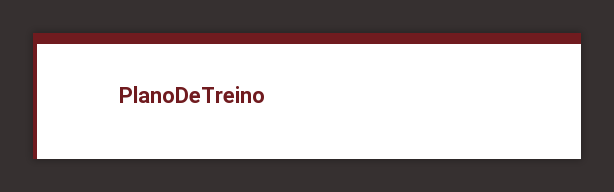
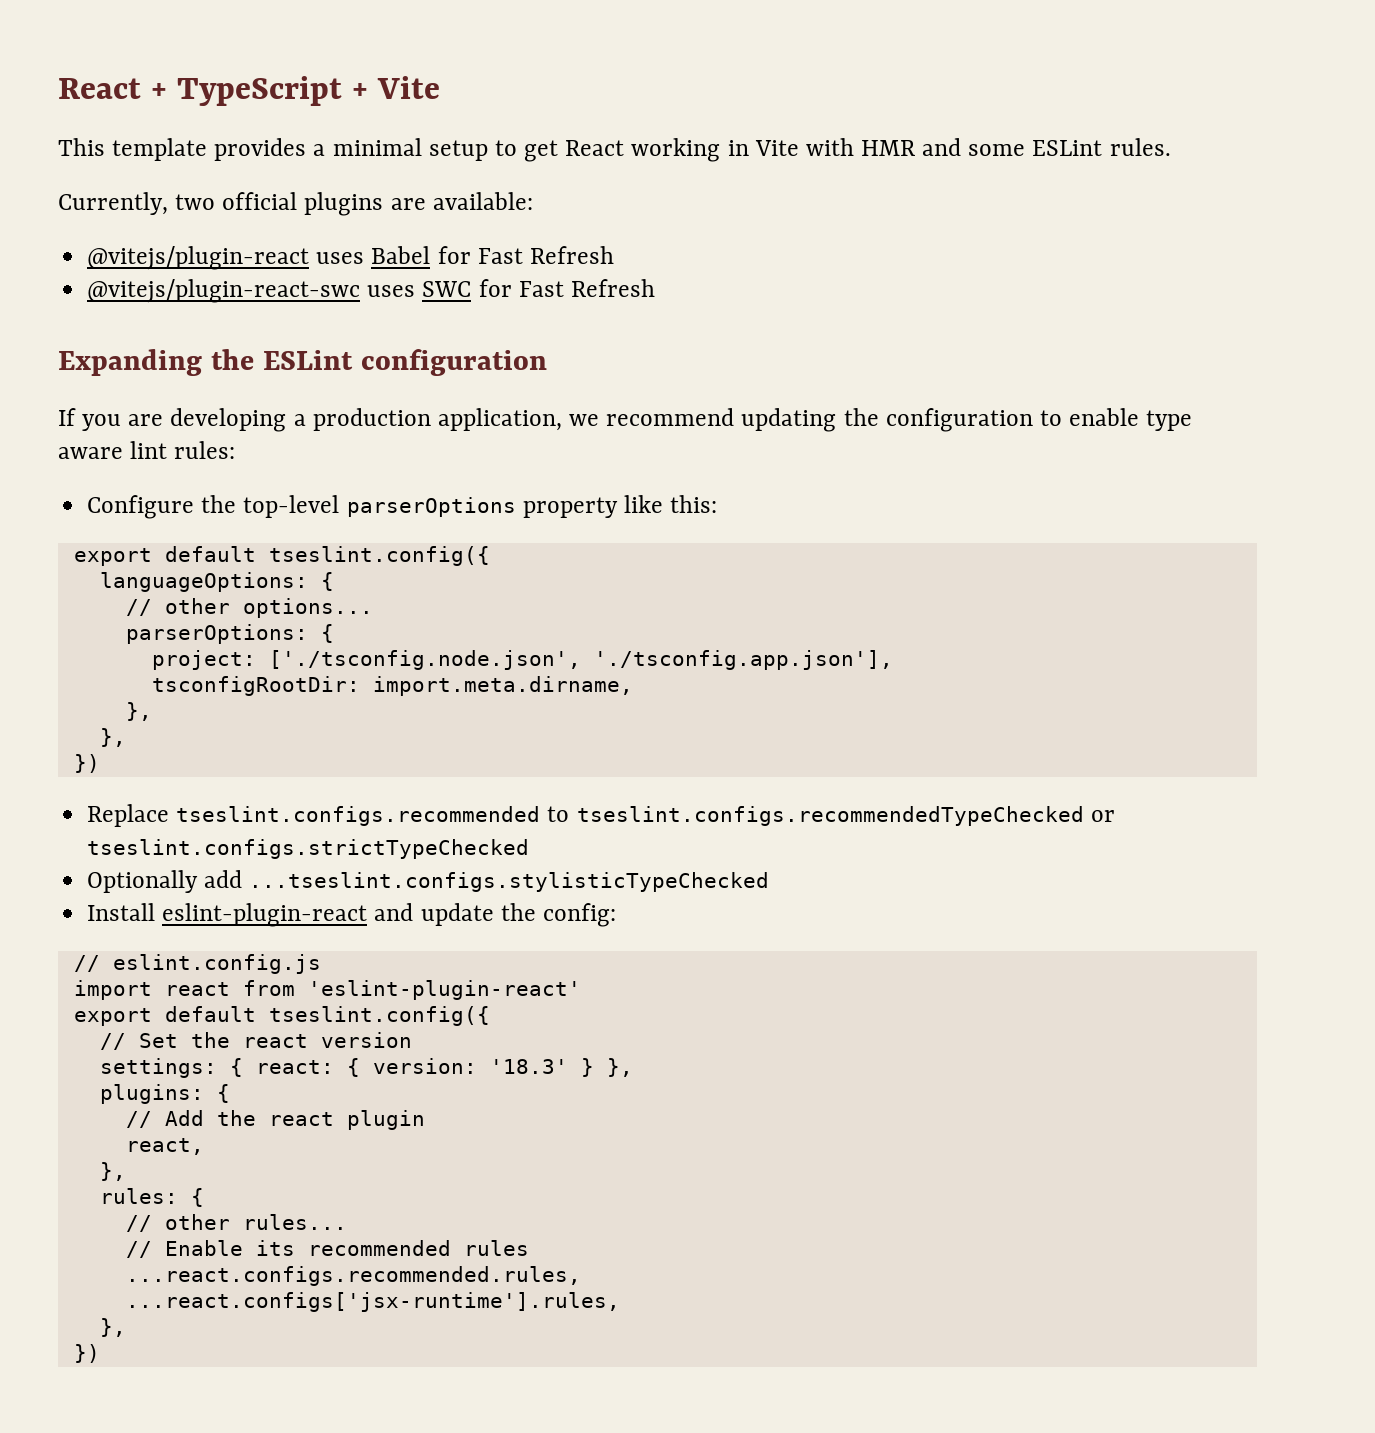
- PlanoDeTreino
+ React + TypeScript + Vite
+ This template provides a minimal setup to get React working in Vite with HMR and some ESLint rules.
+ Currently, two official plugins are available:
+ @vitejs/plugin-react uses Babel for Fast Refresh
+ @vitejs/plugin-react-swc uses SWC for Fast Refresh
+ Expanding the ESLint configuration
+ If you are developing a production application, we recommend updating the configuration to enable type aware lint rules:
+ Configure the top-level parserOptions property like this:
+ export default tseslint.config({
+ languageOptions: {
+ // other options...
+ parserOptions: {
+ project: ['./tsconfig.node.json', './tsconfig.app.json'],
+ tsconfigRootDir: import.meta.dirname,
+ },
+ },
+ })
+ Replace tseslint.configs.recommended to tseslint.configs.recommendedTypeChecked or tseslint.configs.strictTypeChecked
+ Optionally add ...tseslint.configs.stylisticTypeChecked
+ Install eslint-plugin-react and update the config:
+ // eslint.config.js
+ import react from 'eslint-plugin-react'
+ export default tseslint.config({
+ // Set the react version
+ settings: { react: { version: '18.3' } },
+ plugins: {
+ // Add the react plugin
+ react,
+ },
+ rules: {
+ // other rules...
+ // Enable its recommended rules
+ ...react.configs.recommended.rules,
+ ...react.configs['jsx-runtime'].rules,
+ },
+ })

